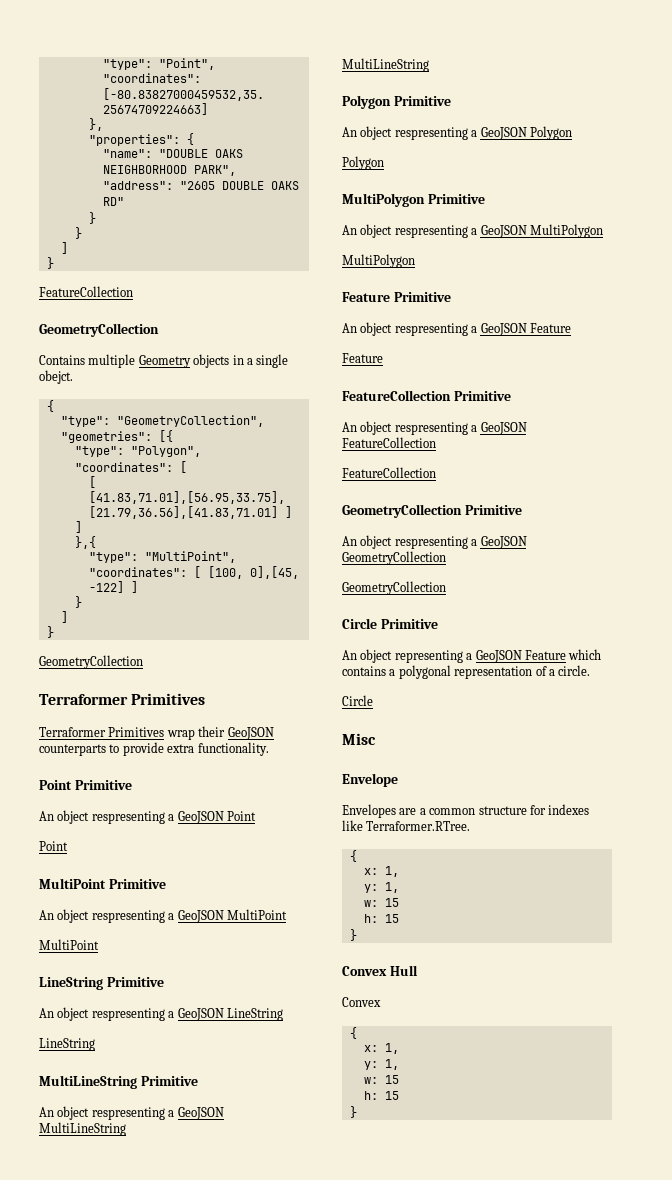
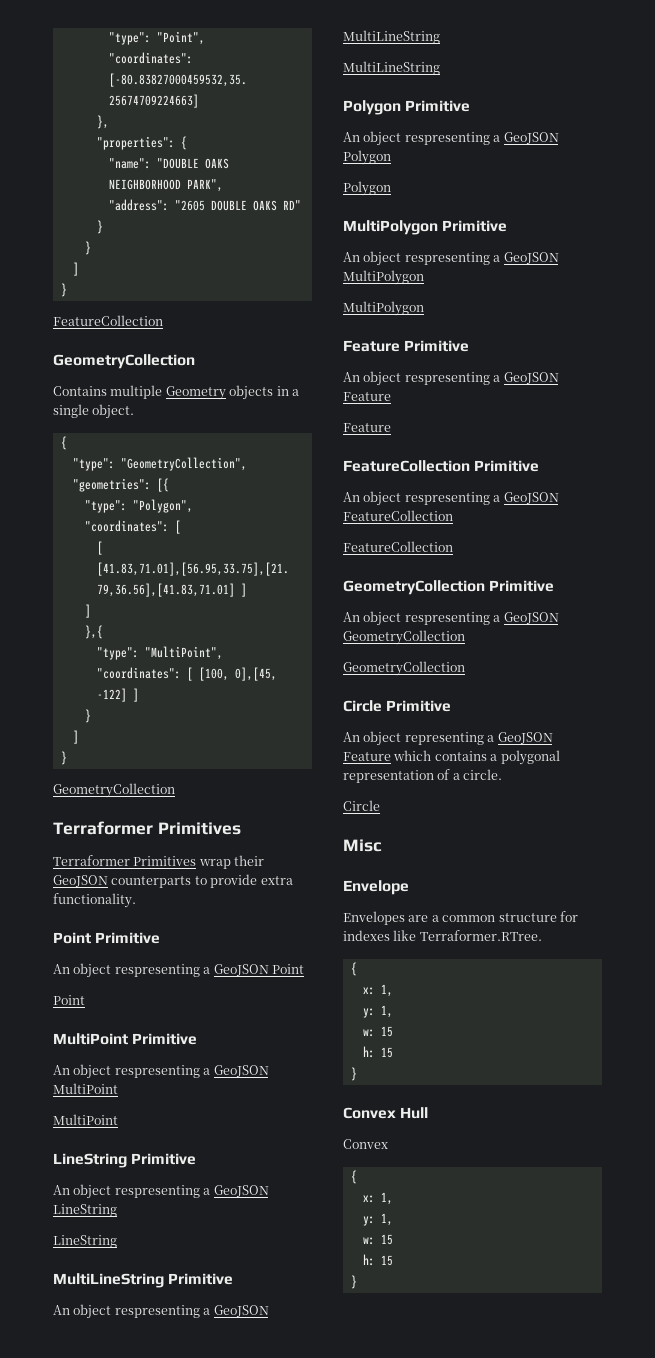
- Contains multiple Geometry objects in a single obejct.
+ Contains multiple Geometry objects in a single object.

